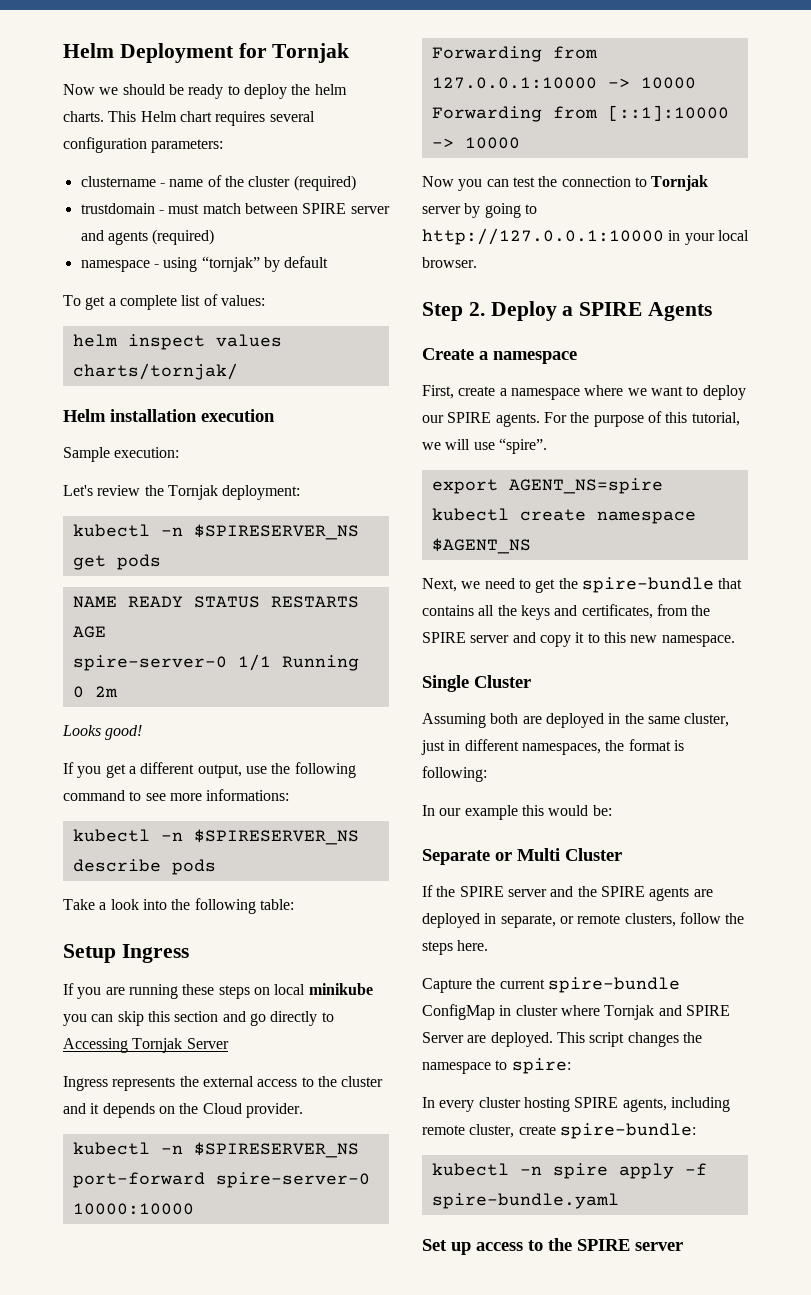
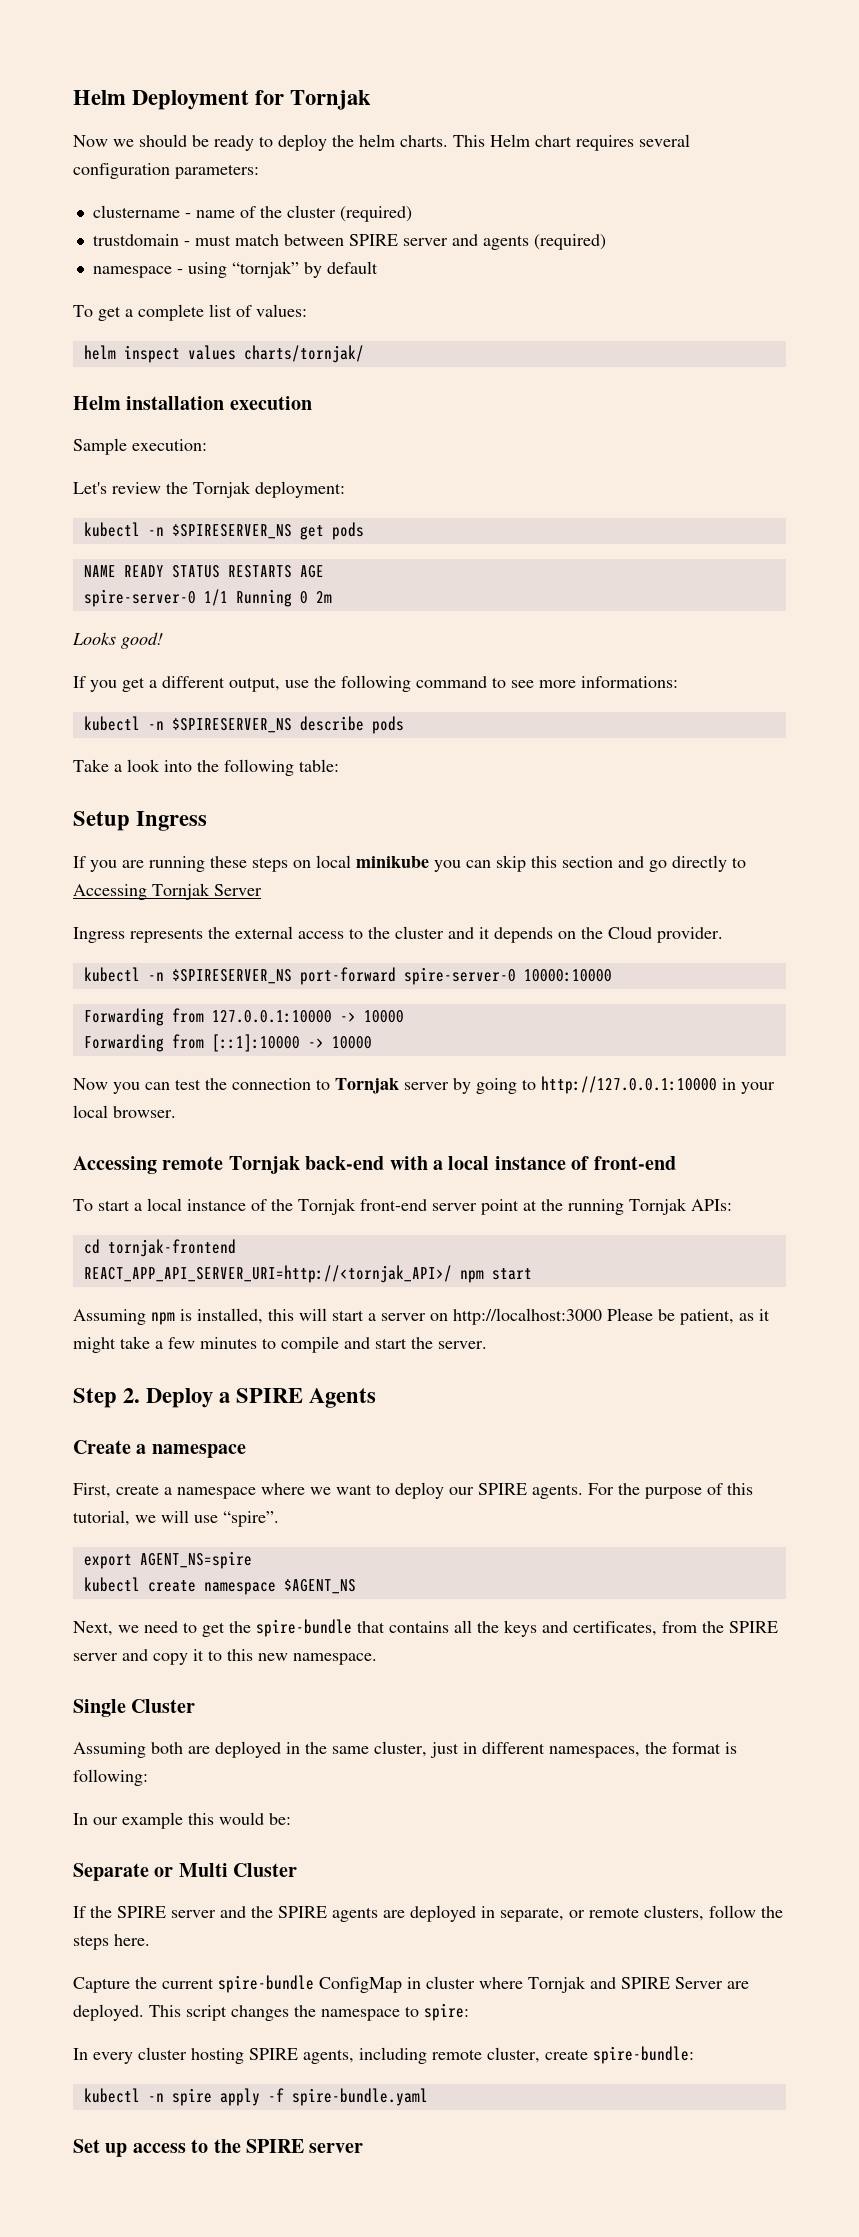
+ Accessing remote Tornjak back-end with a local instance of front-end
+ To start a local instance of the Tornjak front-end server point at the running Tornjak APIs:
+ cd tornjak-frontend
+ REACT_APP_API_SERVER_URI=http://<tornjak_API>/ npm start
+ Assuming npm is installed, this will start a server on http://localhost:3000 Please be patient, as it might take a few minutes to compile and start the server.

